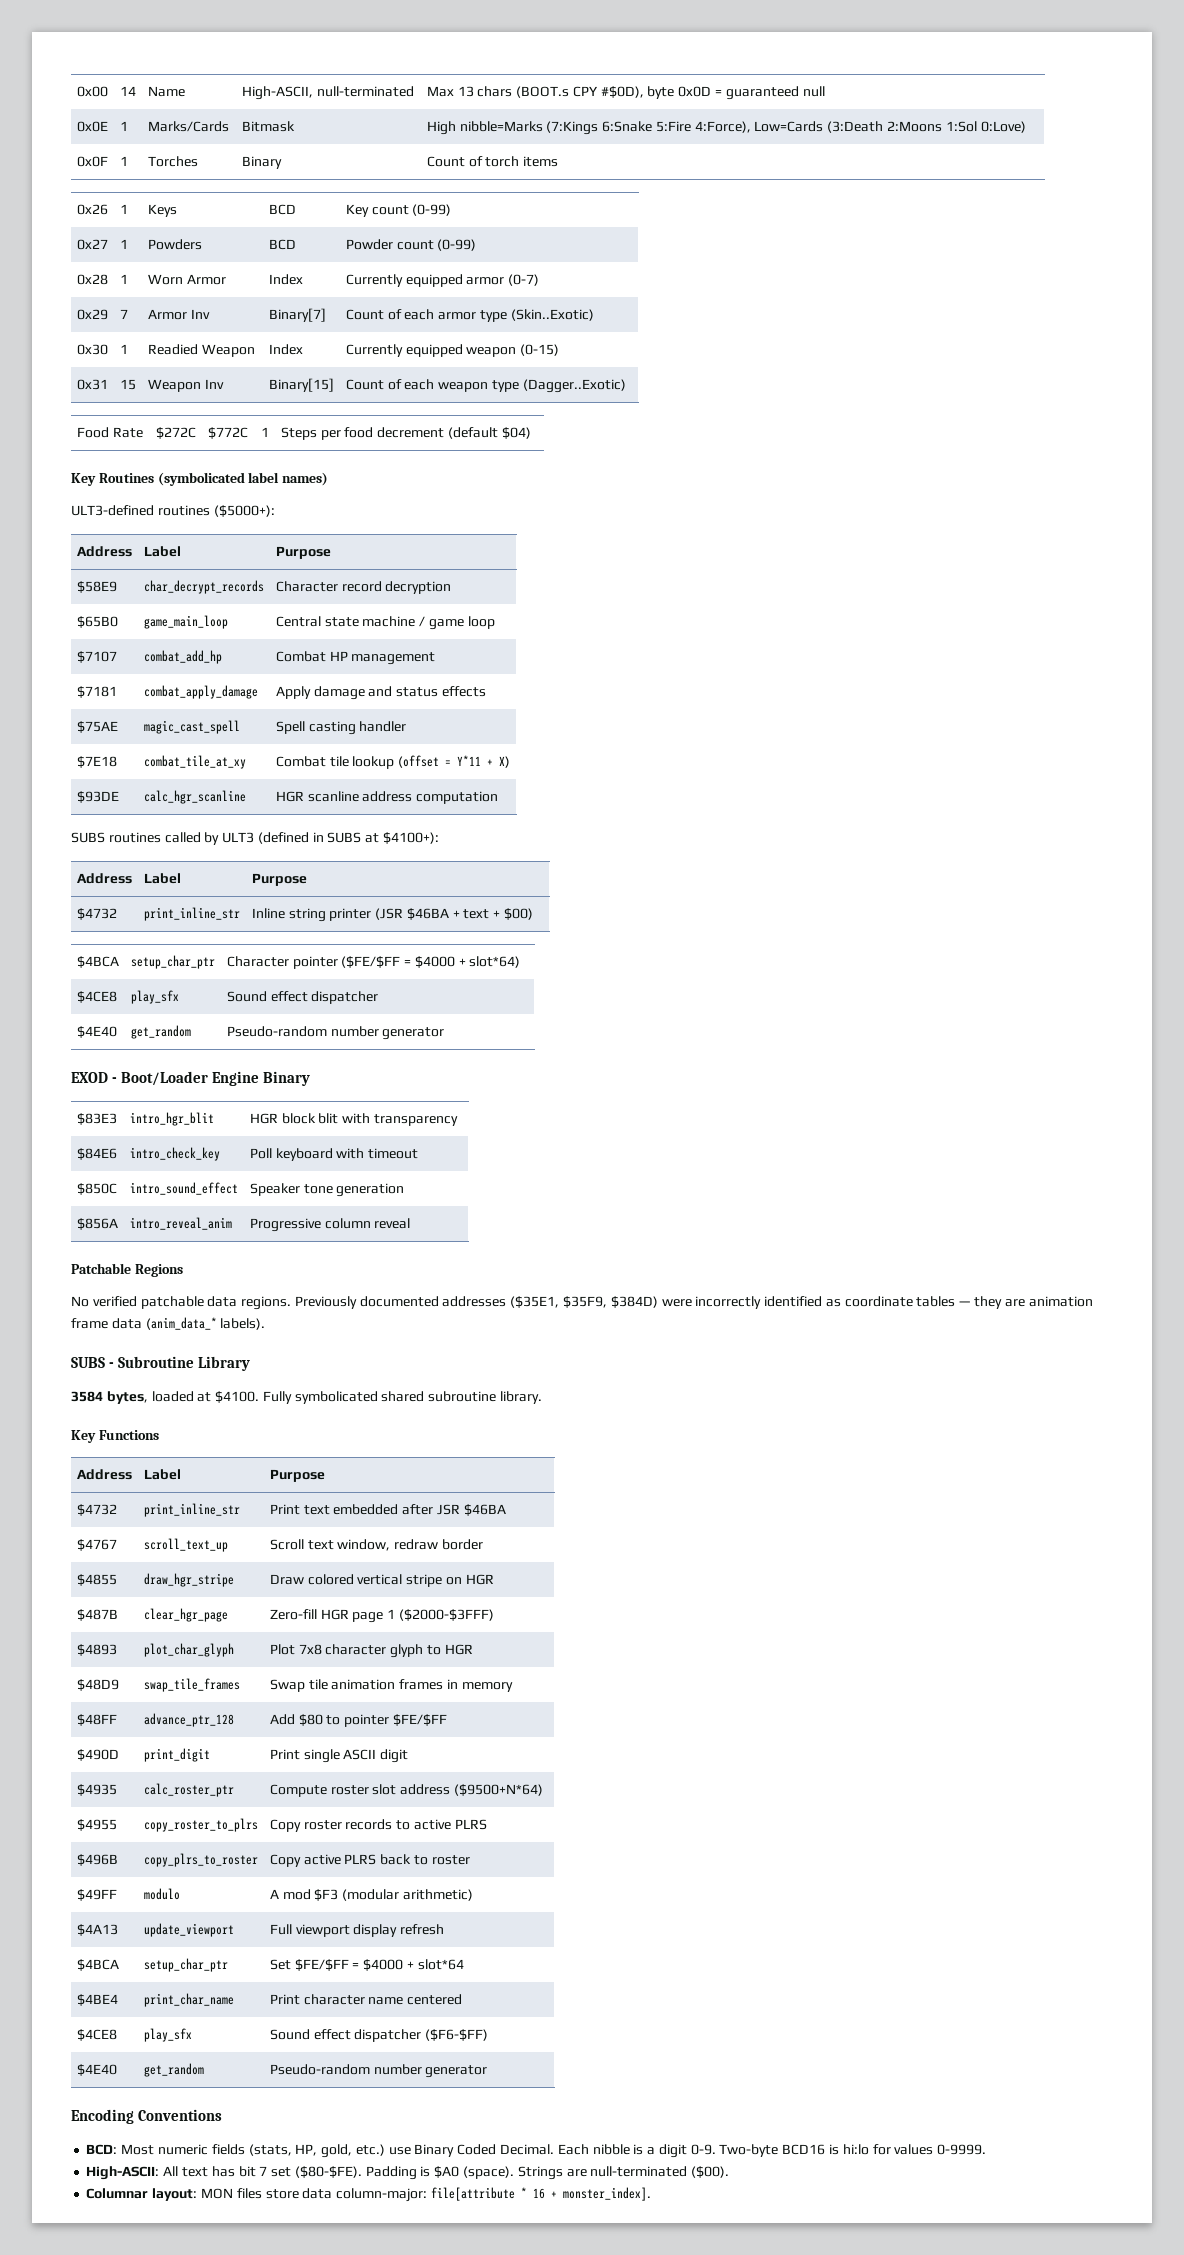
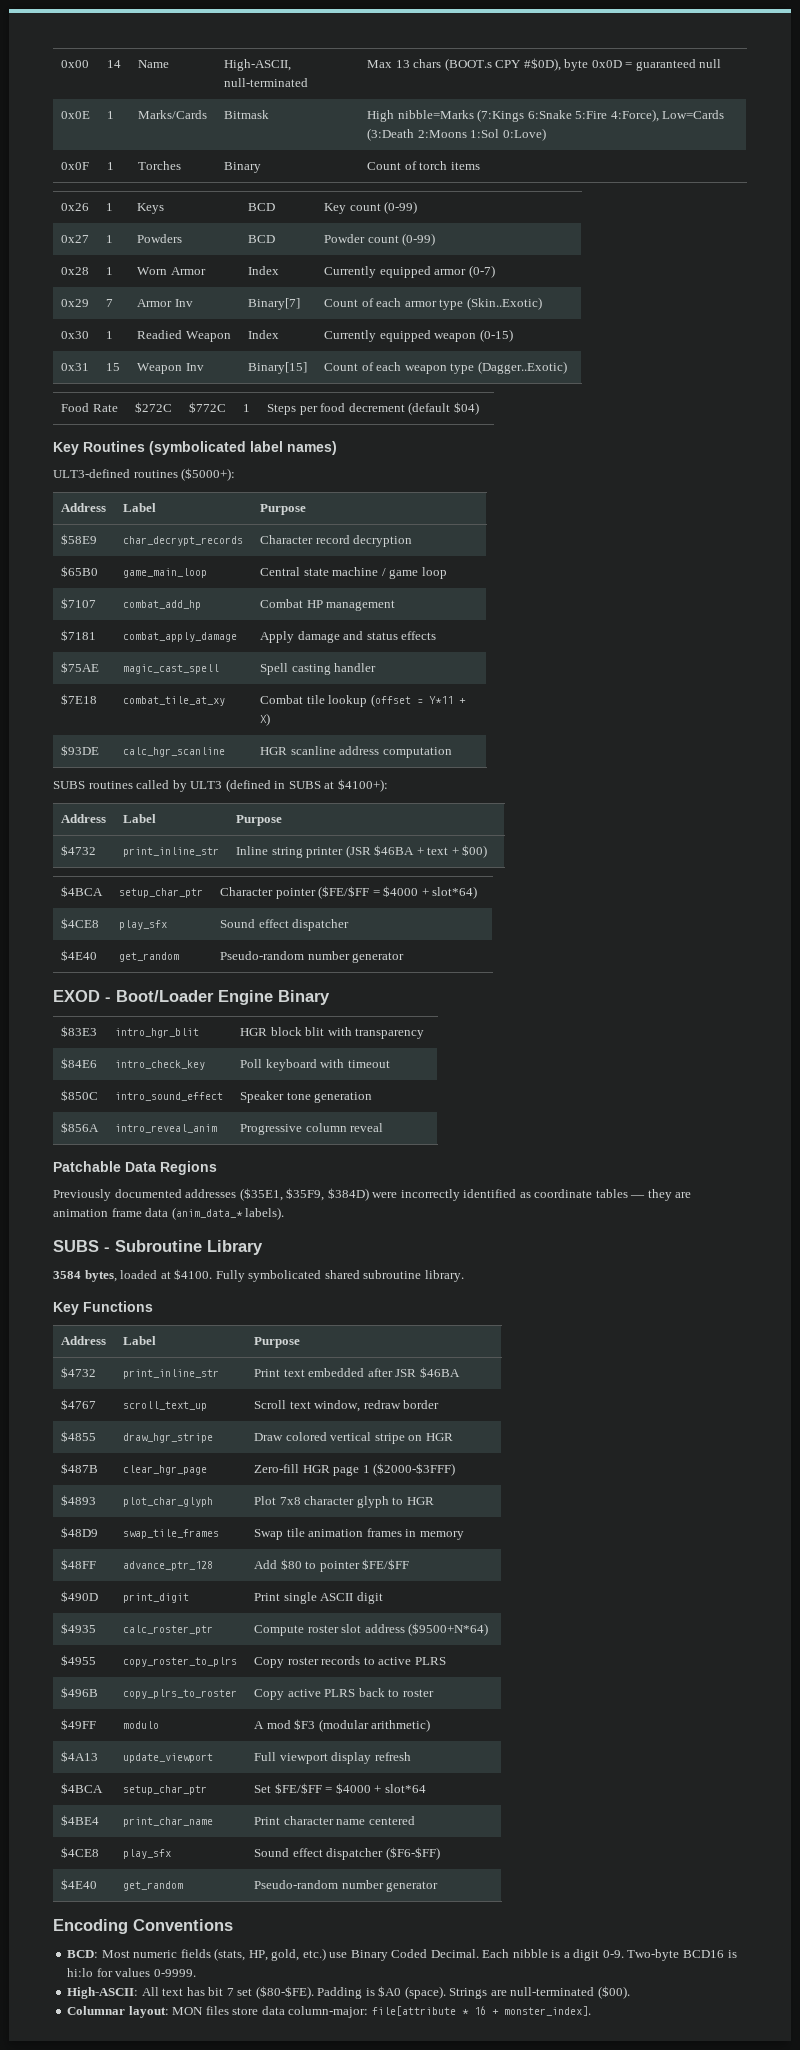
- Patchable Regions
+ Patchable Data Regions
- No verified patchable data regions.

